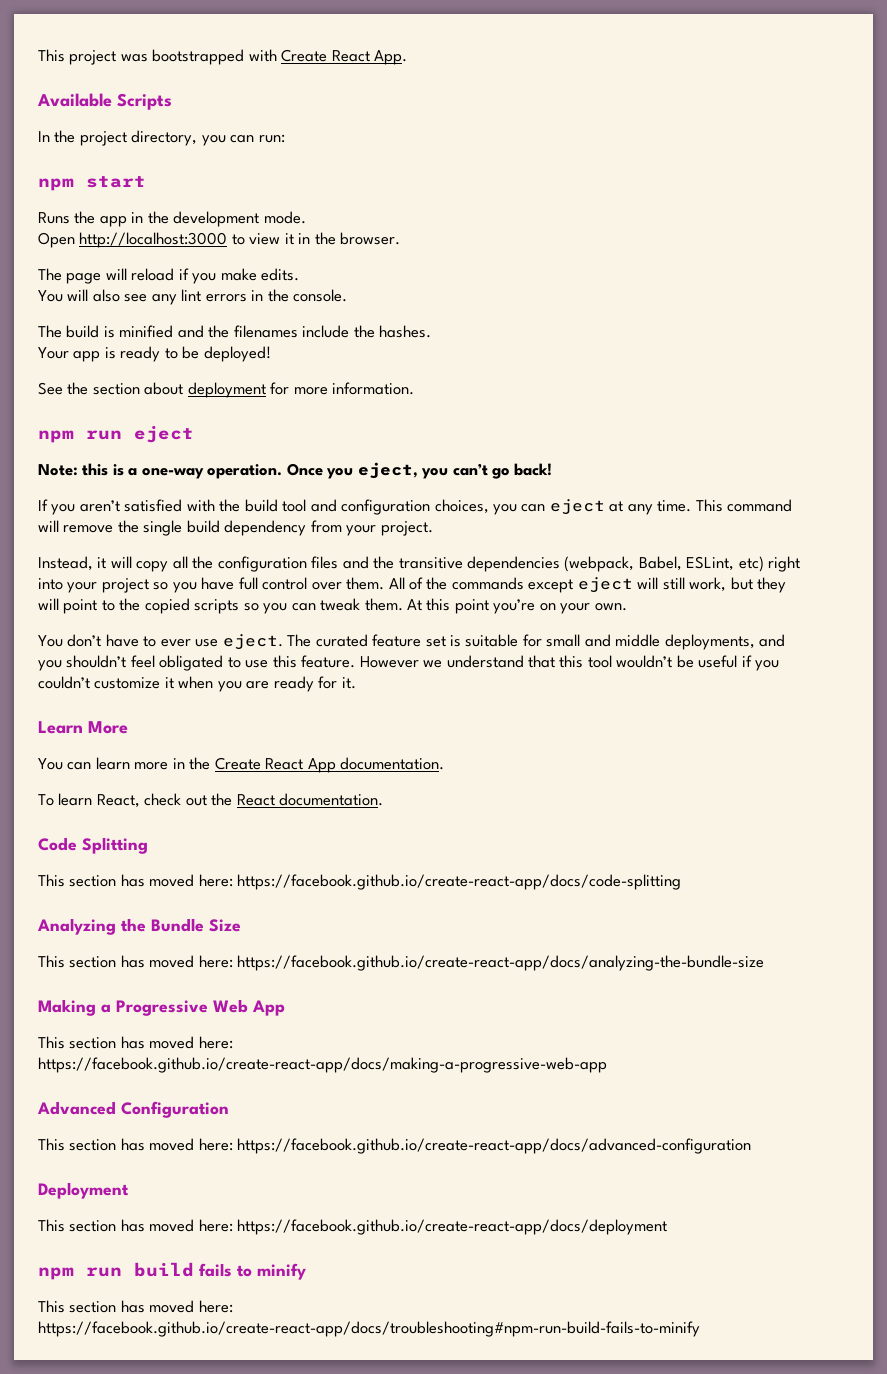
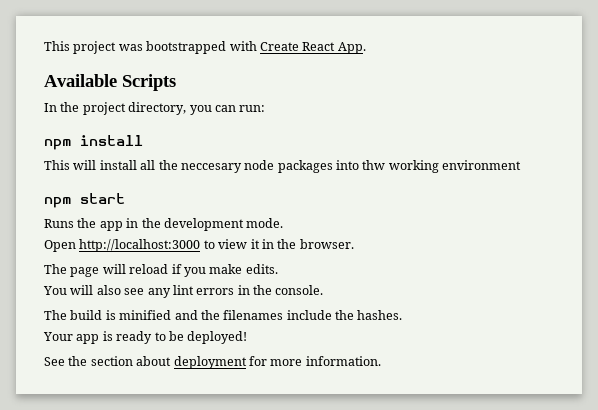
+ npm install
+ This will install all the neccesary node packages into thw working environment
- npm run eject
- Note: this is a one-way operation. Once you eject, you can’t go back!
- If you aren’t satisfied with the build tool and configuration choices, you can eject at any time. This command will remove the single build dependency from your project.
- Instead, it will copy all the configuration files and the transitive dependencies (webpack, Babel, ESLint, etc) right into your project so you have full control over them. All of the commands except eject will still work, but they will point to the copied scripts so you can tweak them. At this point you’re on your own.
- You don’t have to ever use eject. The curated feature set is suitable for small and middle deployments, and you shouldn’t feel obligated to use this feature. However we understand that this tool wouldn’t be useful if you couldn’t customize it when you are ready for it.
- Learn More
- You can learn more in the Create React App documentation.
- To learn React, check out the React documentation.
- Code Splitting
- This section has moved here: https://facebook.github.io/create-react-app/docs/code-splitting
- Analyzing the Bundle Size
- This section has moved here: https://facebook.github.io/create-react-app/docs/analyzing-the-bundle-size
- Making a Progressive Web App
- This section has moved here: https://facebook.github.io/create-react-app/docs/making-a-progressive-web-app
- Advanced Configuration
- This section has moved here: https://facebook.github.io/create-react-app/docs/advanced-configuration
- Deployment
- This section has moved here: https://facebook.github.io/create-react-app/docs/deployment
- npm run build fails to minify
- This section has moved here: https://facebook.github.io/create-react-app/docs/troubleshooting#npm-run-build-fails-to-minify

